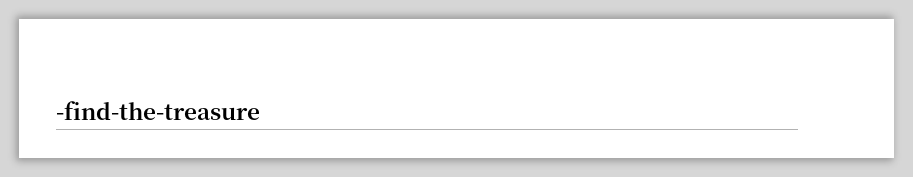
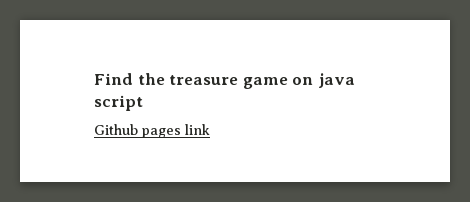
- -find-the-treasure
+ Find the treasure game on java script
+ Github pages link

